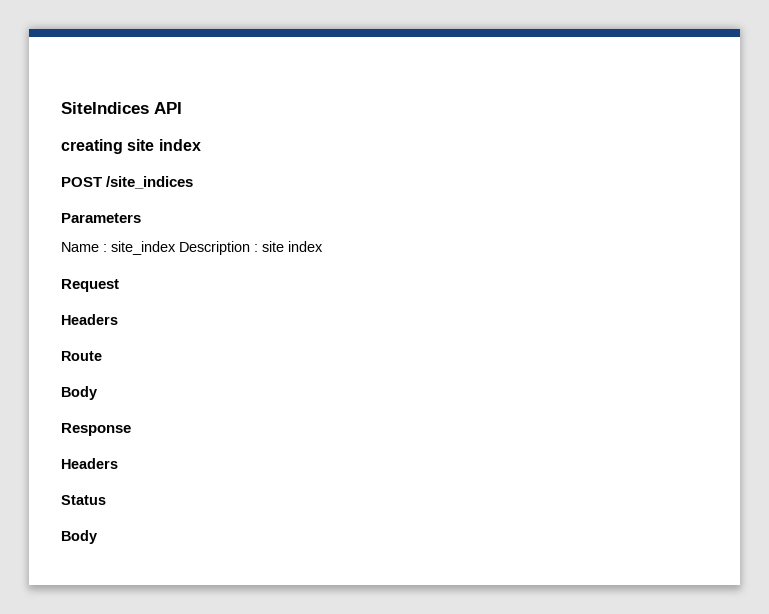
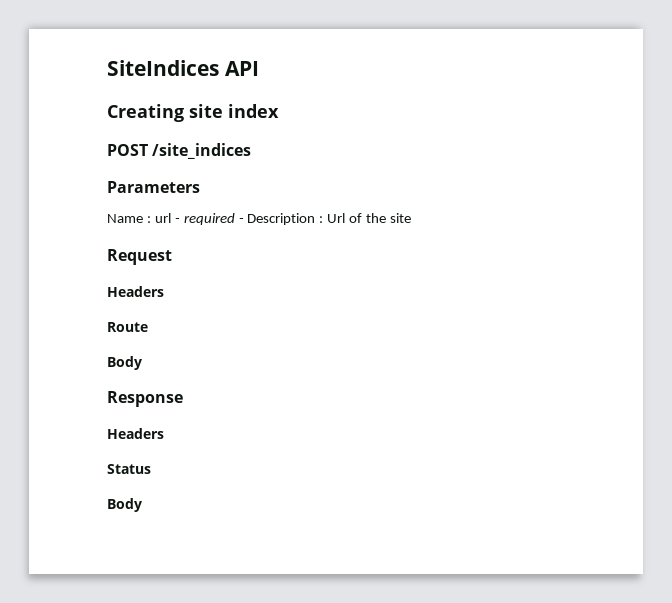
- creating site index
+ Creating site index
- Name : site_index Description : site index
+ Name : url - required - Description : Url of the site

